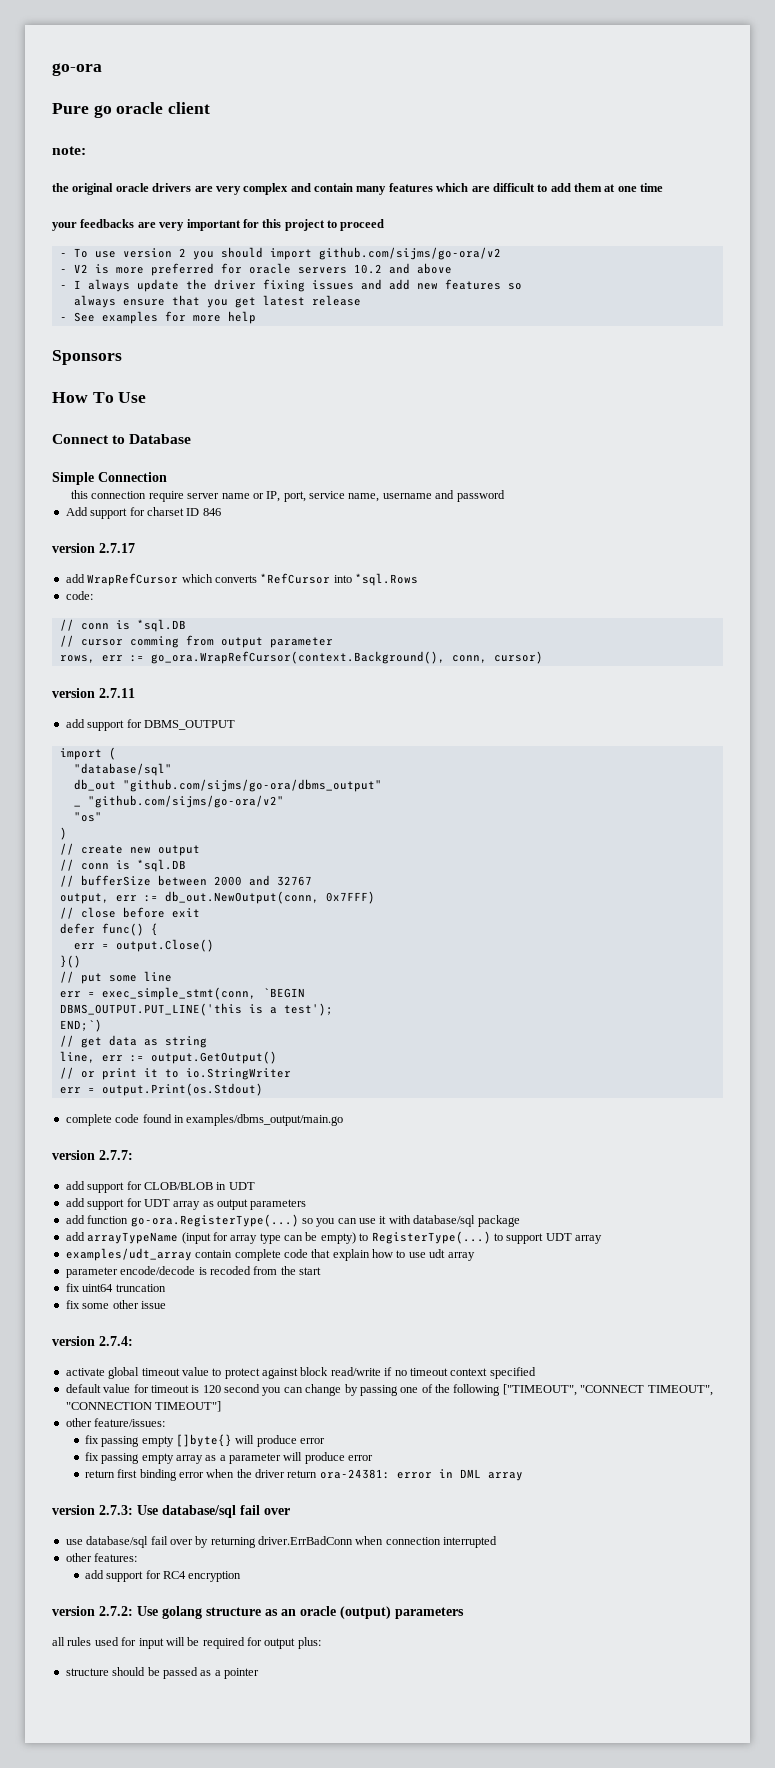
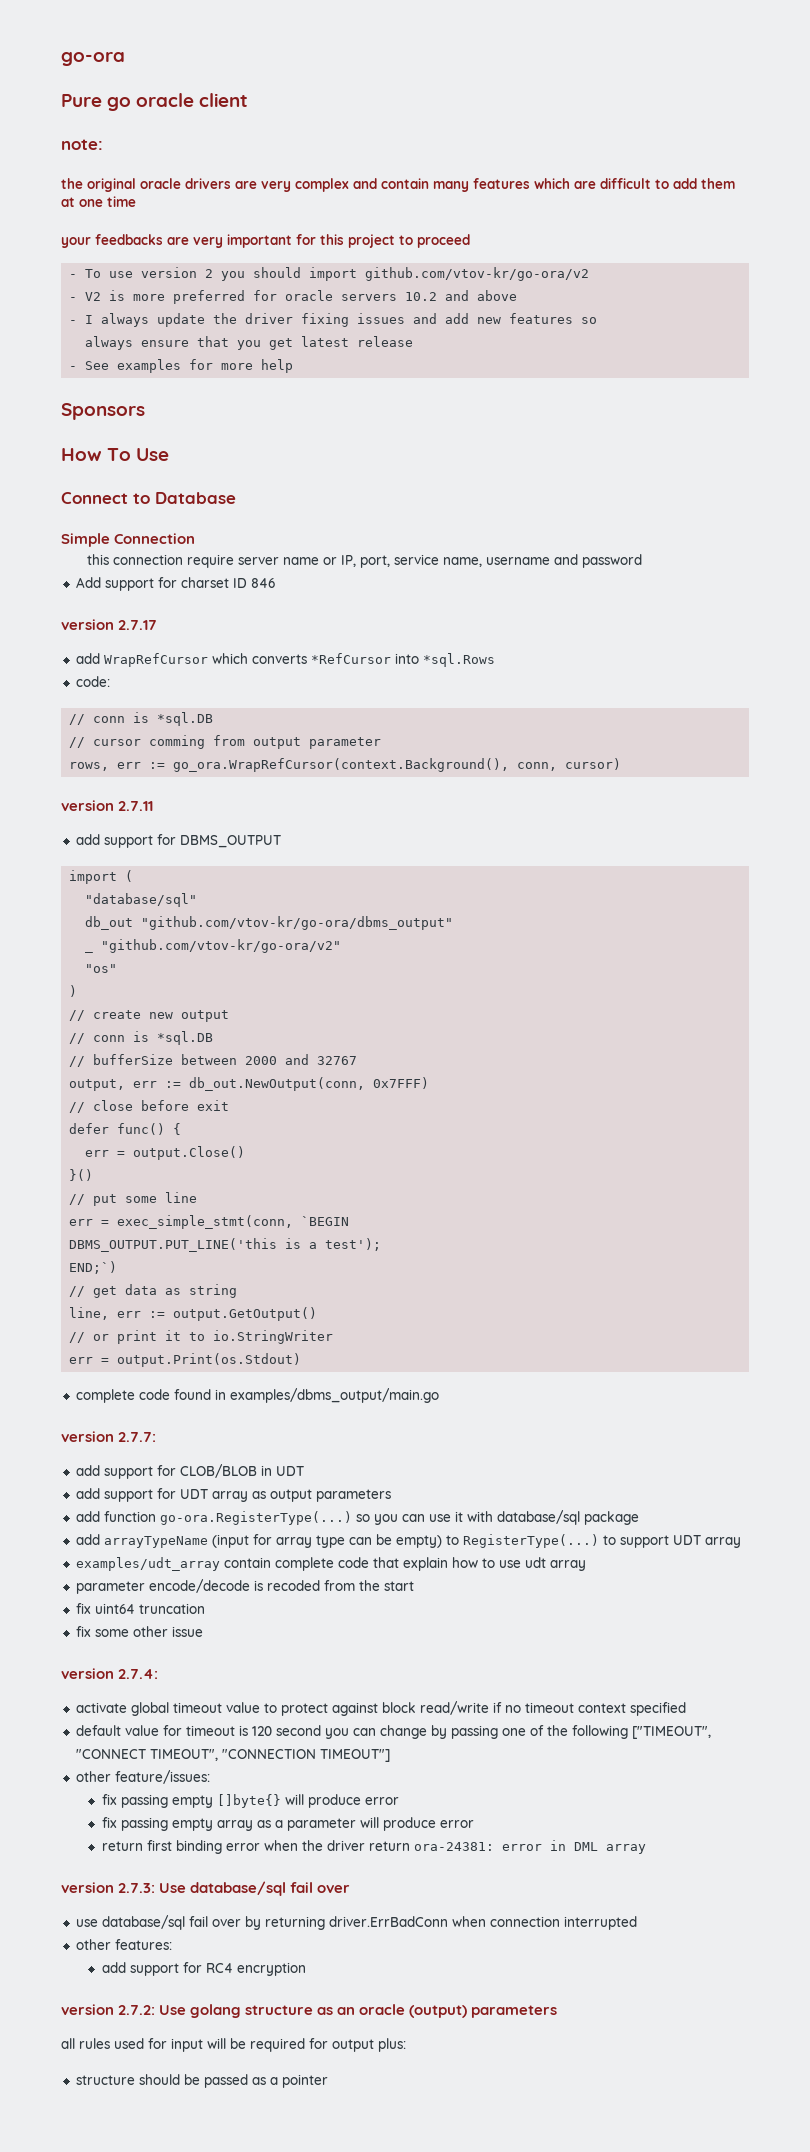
- - To use version 2 you should import github.com/sijms/go-ora/v2
+ - To use version 2 you should import github.com/vtov-kr/go-ora/v2
- db_out "github.com/sijms/go-ora/dbms_output"
+ db_out "github.com/vtov-kr/go-ora/dbms_output"
- _ "github.com/sijms/go-ora/v2"
+ _ "github.com/vtov-kr/go-ora/v2"

